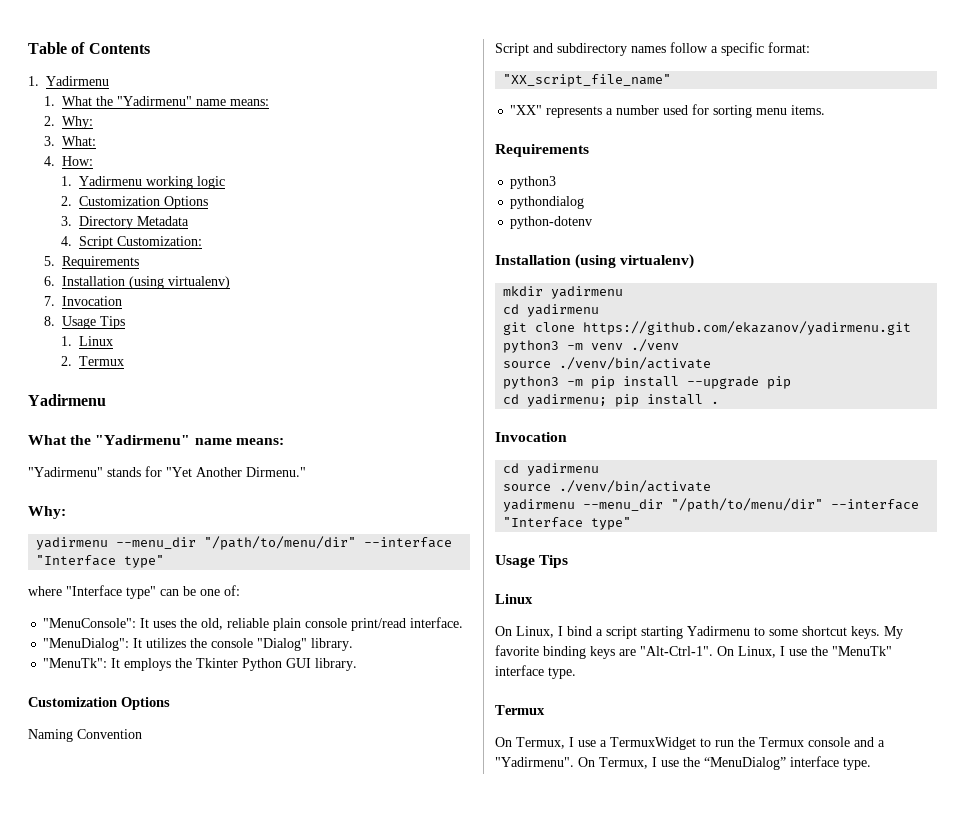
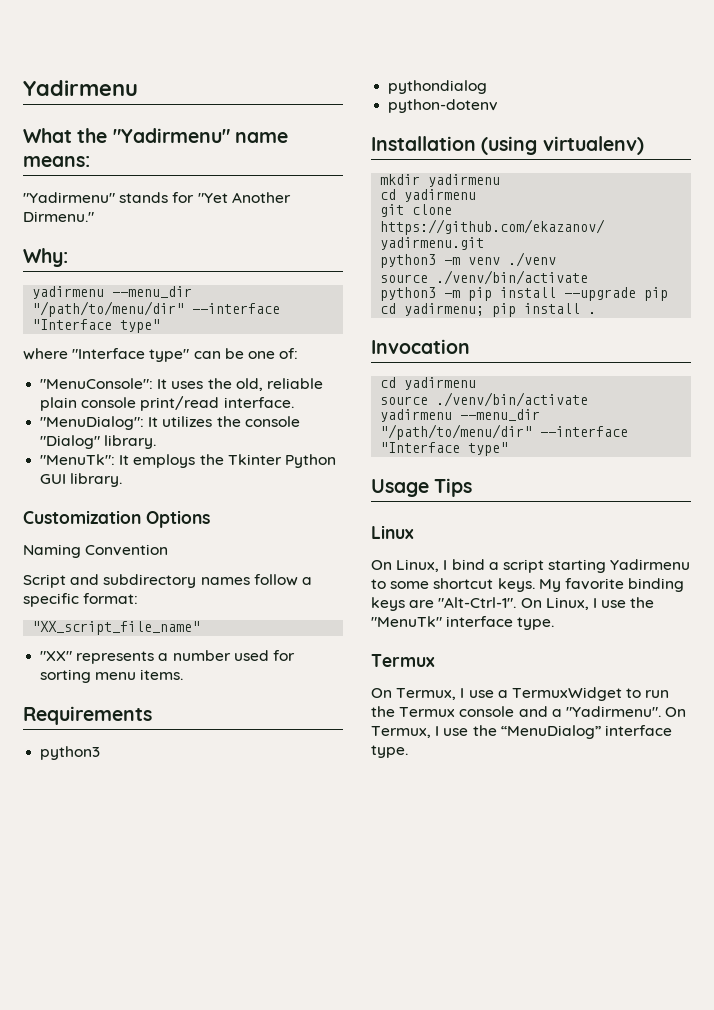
- Table of Contents
- 1. Yadirmenu
- 1. What the "Yadirmenu" name means:
- 2. Why:
- 3. What:
- 4. How:
- 1. Yadirmenu working logic
- 2. Customization Options
- 3. Directory Metadata
- 4. Script Customization:
- 5. Requirements
- 6. Installation (using virtualenv)
- 7. Invocation
- 8. Usage Tips
- 1. Linux
- 2. Termux

